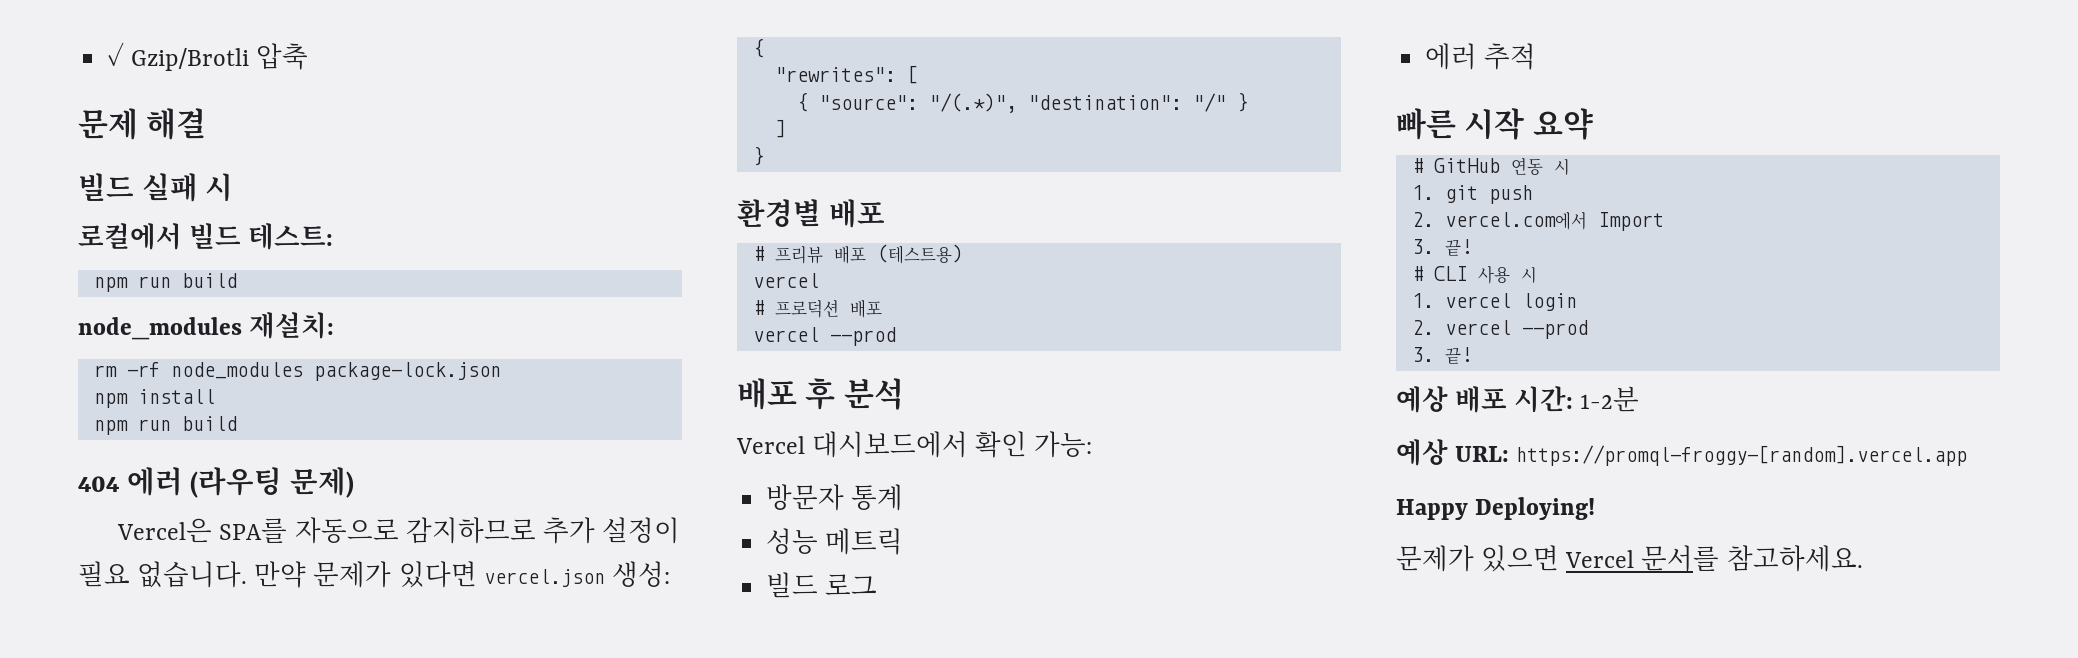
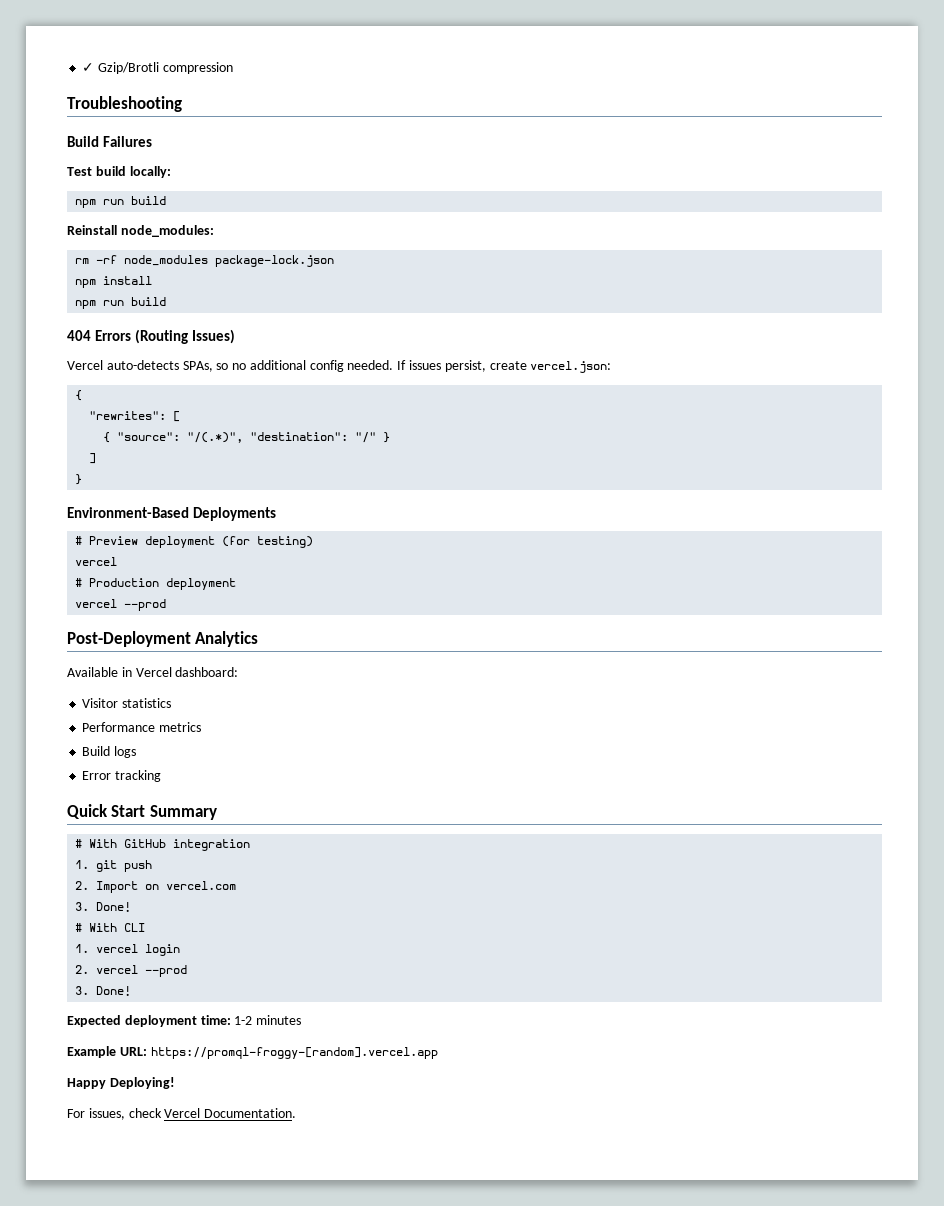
- ✓ Gzip/Brotli 압축
- 문제 해결
- 빌드 실패 시
- 로컬에서 빌드 테스트:
+ ✓ Gzip/Brotli compression
+ Troubleshooting
+ Build Failures
+ Test build locally:
  npm run build
- node_modules 재설치:
+ Reinstall node_modules:
- 404 에러 (라우팅 문제)
- Vercel은 SPA를 자동으로 감지하므로 추가 설정이 필요 없습니다. 만약 문제가 있다면 vercel.json 생성:
+ 404 Errors (Routing Issues)
+ Vercel auto-detects SPAs, so no additional config needed. If issues persist, create vercel.json:
- 환경별 배포
- # 프리뷰 배포 (테스트용)
+ Environment-Based Deployments
+ # Preview deployment (for testing)
- # 프로덕션 배포
+ # Production deployment
  vercel --prod
- 배포 후 분석
- Vercel 대시보드에서 확인 가능:
- 방문자 통계
- 성능 메트릭
- 빌드 로그
- 에러 추적
- 빠른 시작 요약
- # GitHub 연동 시
+ Post-Deployment Analytics
+ Available in Vercel dashboard:
+ Visitor statistics
+ Performance metrics
+ Build logs
+ Error tracking
+ Quick Start Summary
+ # With GitHub integration
- 2. vercel.com에서 Import
- 3. 끝!
- # CLI 사용 시
+ 2. Import on vercel.com
+ 3. Done!
+ # With CLI
  2. vercel --prod
- 3. 끝!
- 예상 배포 시간: 1-2분
- 예상 URL: https://promql-froggy-[random].vercel.app
+ 3. Done!
+ Expected deployment time: 1-2 minutes
+ Example URL: https://promql-froggy-[random].vercel.app
- 문제가 있으면 Vercel 문서를 참고하세요.
+ For issues, check Vercel Documentation.

